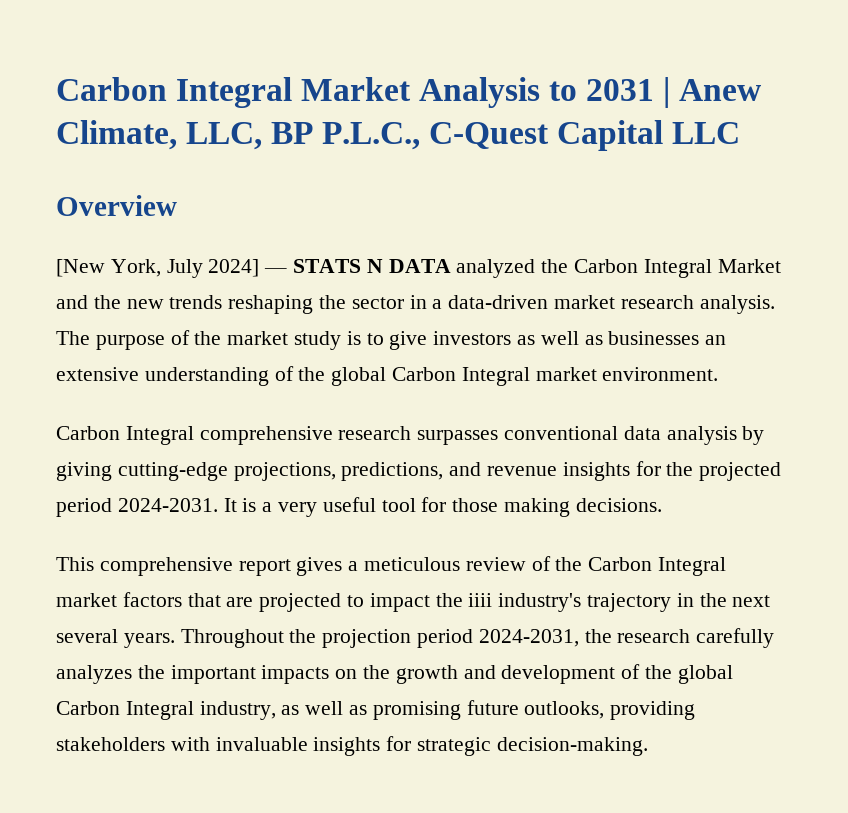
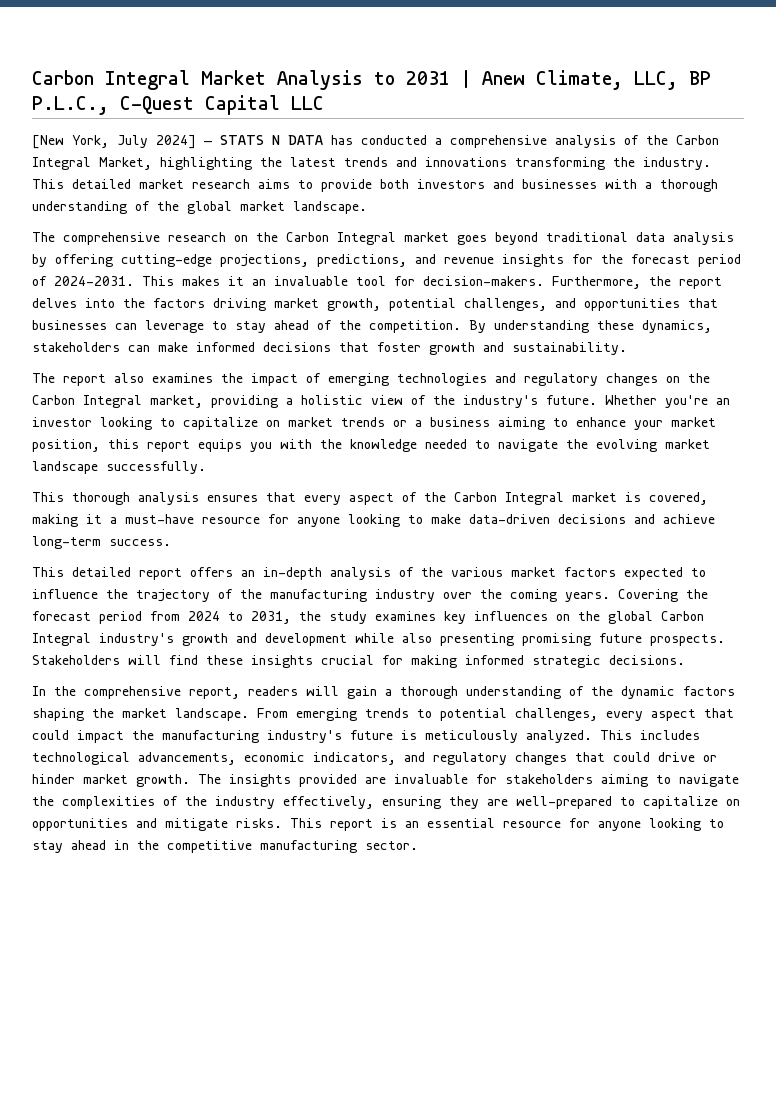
- Overview
- [New York, July 2024] — STATS N DATA analyzed the Carbon Integral Market and the new trends reshaping the sector in a data-driven market research analysis. The purpose of the market study is to give investors as well as businesses an extensive understanding of the global Carbon Integral market environment.
- Carbon Integral comprehensive research surpasses conventional data analysis by giving cutting-edge projections, predictions, and revenue insights for the projected period 2024-2031. It is a very useful tool for those making decisions.
- This comprehensive report gives a meticulous review of the Carbon Integral market factors that are projected to impact the iiii industry's trajectory in the next several years. Throughout the projection period 2024-2031, the research carefully analyzes the important impacts on the growth and development of the global Carbon Integral industry, as well as promising future outlooks, providing stakeholders with invaluable insights for strategic decision-making.
+ [New York, July 2024] — STATS N DATA has conducted a comprehensive analysis of the Carbon Integral Market, highlighting the latest trends and innovations transforming the industry. This detailed market research aims to provide both investors and businesses with a thorough understanding of the global market landscape.
+ The comprehensive research on the Carbon Integral market goes beyond traditional data analysis by offering cutting-edge projections, predictions, and revenue insights for the forecast period of 2024-2031. This makes it an invaluable tool for decision-makers. Furthermore, the report delves into the factors driving market growth, potential challenges, and opportunities that businesses can leverage to stay ahead of the competition. By understanding these dynamics, stakeholders can make informed decisions that foster growth and sustainability.
+ The report also examines the impact of emerging technologies and regulatory changes on the Carbon Integral market, providing a holistic view of the industry's future. Whether you're an investor looking to capitalize on market trends or a business aiming to enhance your market position, this report equips you with the knowledge needed to navigate the evolving market landscape successfully.
+ This thorough analysis ensures that every aspect of the Carbon Integral market is covered, making it a must-have resource for anyone looking to make data-driven decisions and achieve long-term success.
+ This detailed report offers an in-depth analysis of the various market factors expected to influence the trajectory of the manufacturing industry over the coming years. Covering the forecast period from 2024 to 2031, the study examines key influences on the global Carbon Integral industry's growth and development while also presenting promising future prospects. Stakeholders will find these insights crucial for making informed strategic decisions.
+ In the comprehensive report, readers will gain a thorough understanding of the dynamic factors shaping the market landscape. From emerging trends to potential challenges, every aspect that could impact the manufacturing industry's future is meticulously analyzed. This includes technological advancements, economic indicators, and regulatory changes that could drive or hinder market growth. The insights provided are invaluable for stakeholders aiming to navigate the complexities of the industry effectively, ensuring they are well-prepared to capitalize on opportunities and mitigate risks. This report is an essential resource for anyone looking to stay ahead in the competitive manufacturing sector.

